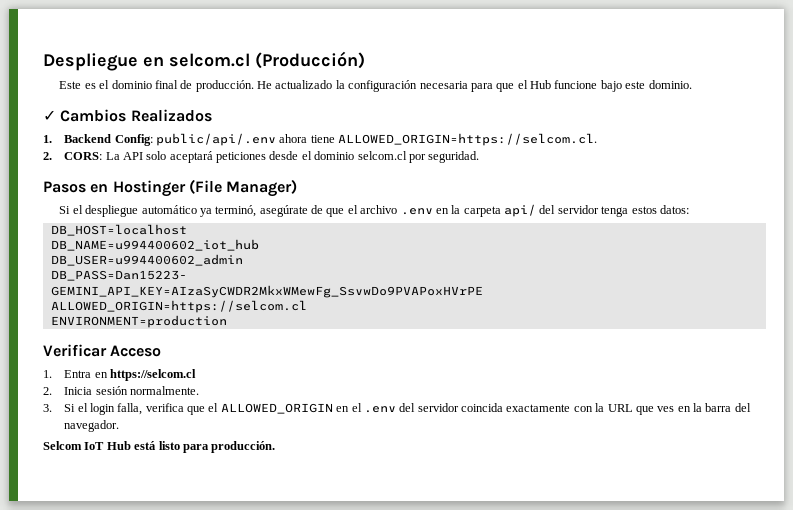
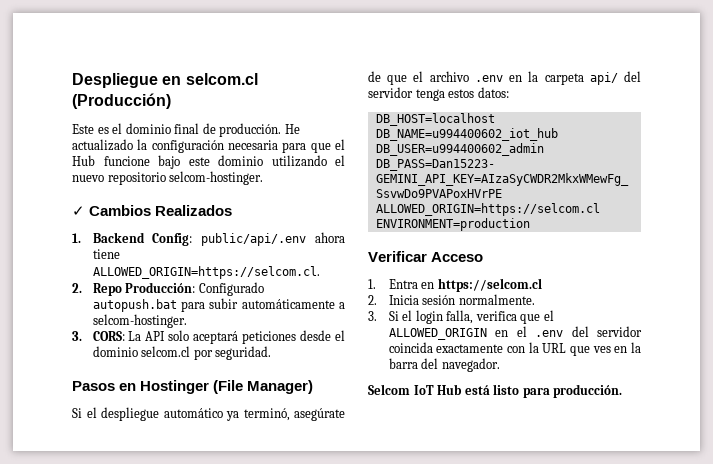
- He actualizado la configuración necesaria para que el Hub funcione bajo este dominio.
+ He actualizado la configuración necesaria para que el Hub funcione bajo este dominio utilizando el nuevo repositorio selcom-hostinger.
- 2. CORS: La API solo aceptará peticiones desde el dominio selcom.cl por seguridad.
+ 2. Repo Producción: Configurado autopush.bat para subir automáticamente a selcom-hostinger.
+ 3. CORS: La API solo aceptará peticiones desde el dominio selcom.cl por seguridad.

